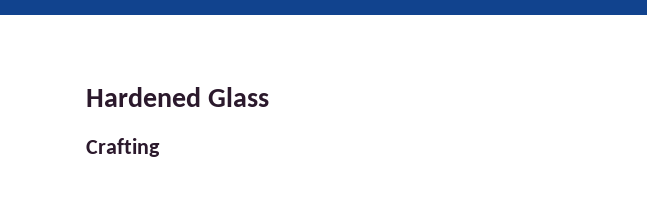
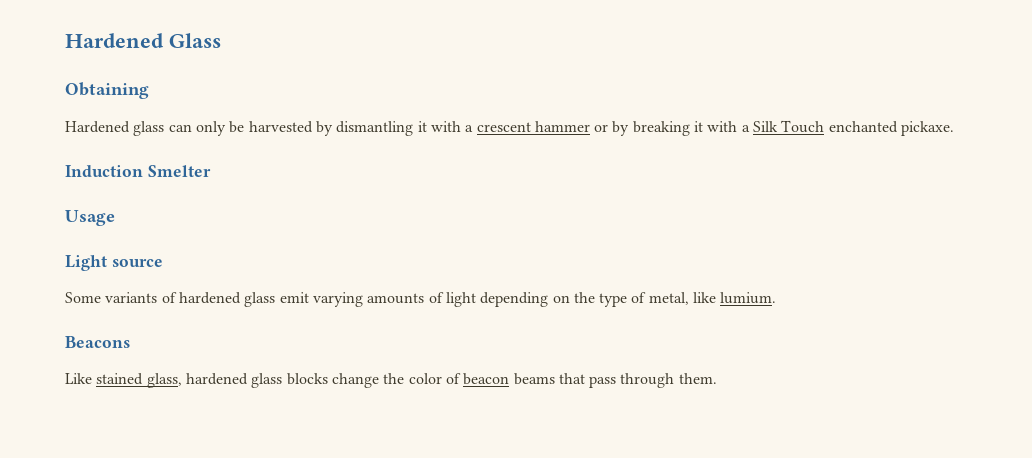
- Crafting
+ Obtaining
+ Hardened glass can only be harvested by dismantling it with a crescent hammer or by breaking it with a Silk Touch enchanted pickaxe.
+ Induction Smelter
+ Usage
+ Light source
+ Some variants of hardened glass emit varying amounts of light depending on the type of metal, like lumium.
+ Beacons
+ Like stained glass, hardened glass blocks change the color of beacon beams that pass through them.

